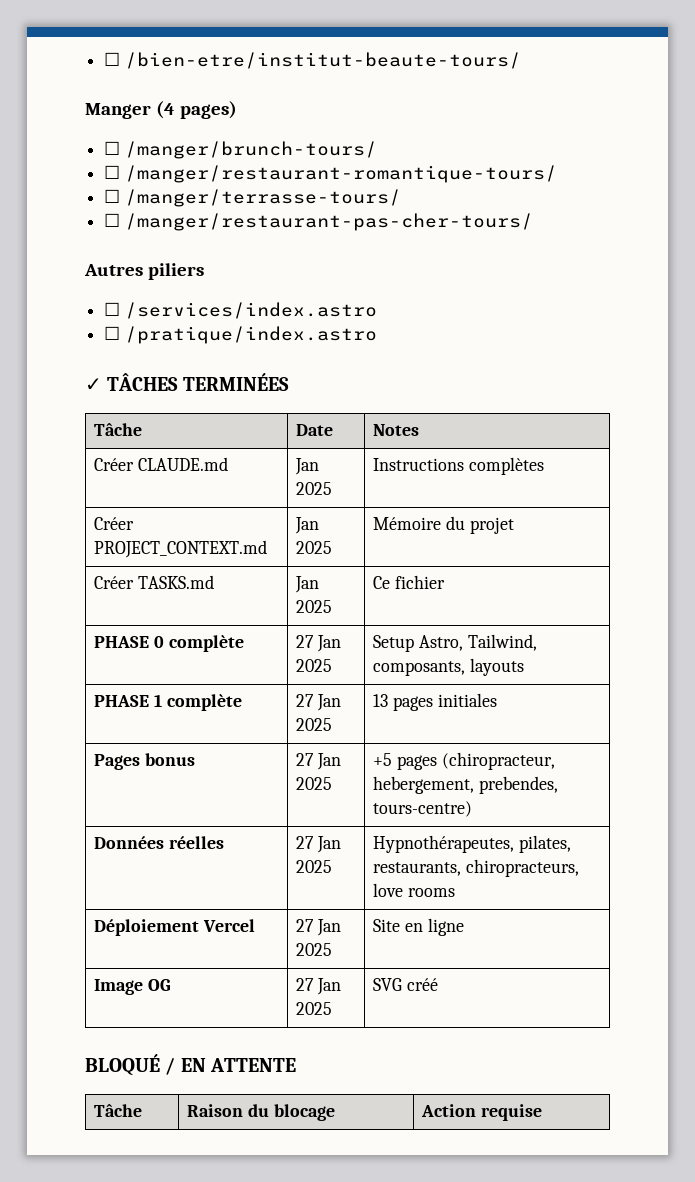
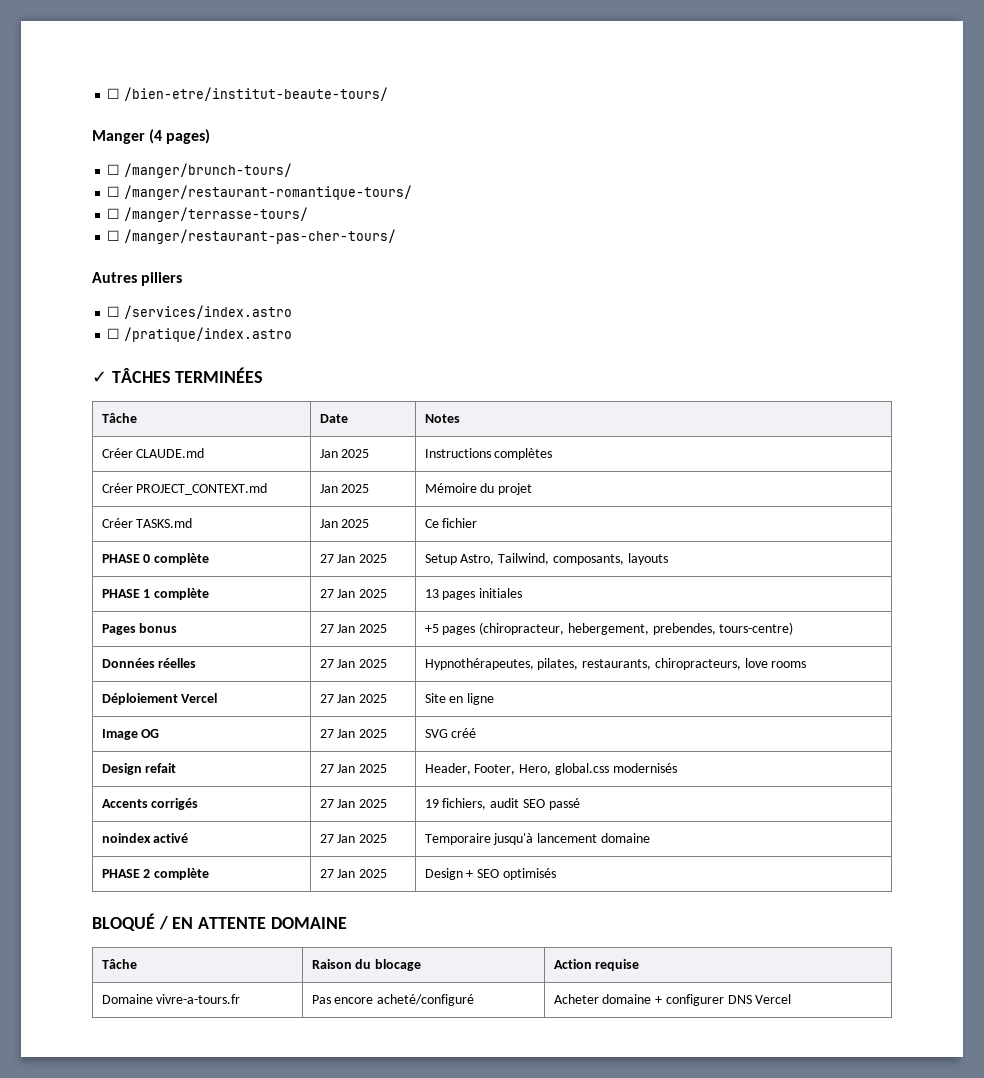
+ Design refait | 27 Jan 2025 | Header, Footer, Hero, global.css modernisés
+ Accents corrigés | 27 Jan 2025 | 19 fichiers, audit SEO passé
+ noindex activé | 27 Jan 2025 | Temporaire jusqu'à lancement domaine
+ PHASE 2 complète | 27 Jan 2025 | Design + SEO optimisés
- BLOQUÉ / EN ATTENTE
+ BLOQUÉ / EN ATTENTE DOMAINE
+ Domaine vivre-a-tours.fr | Pas encore acheté/configuré | Acheter domaine + configurer DNS Vercel

